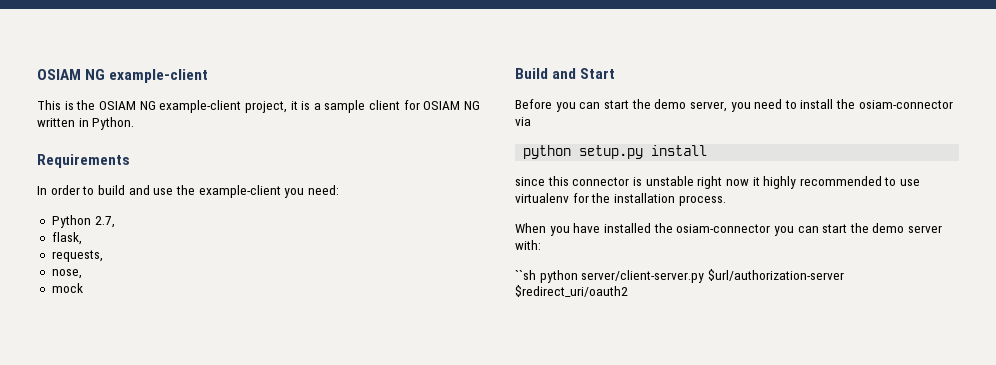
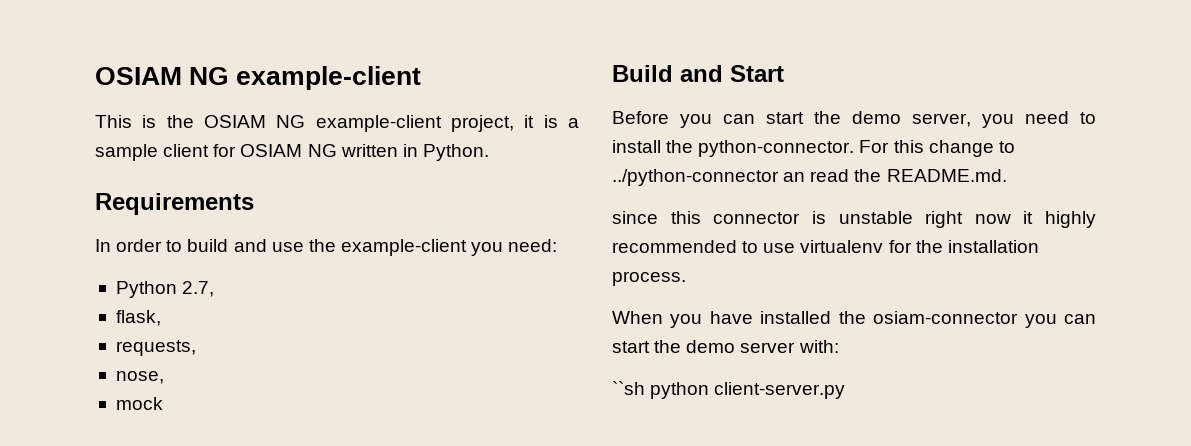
- Before you can start the demo server, you need to install the osiam-connector via
- python setup.py install
+ Before you can start the demo server, you need to install the python-connector. For this change to ../python-connector an read the README.md.
- ``sh python server/client-server.py $url/authorization-server $redirect_uri/oauth2
+ ``sh python client-server.py

